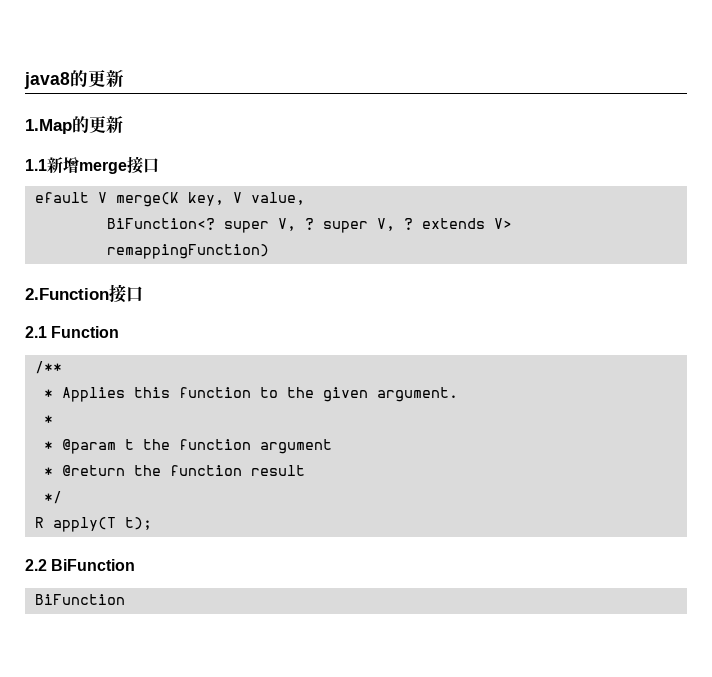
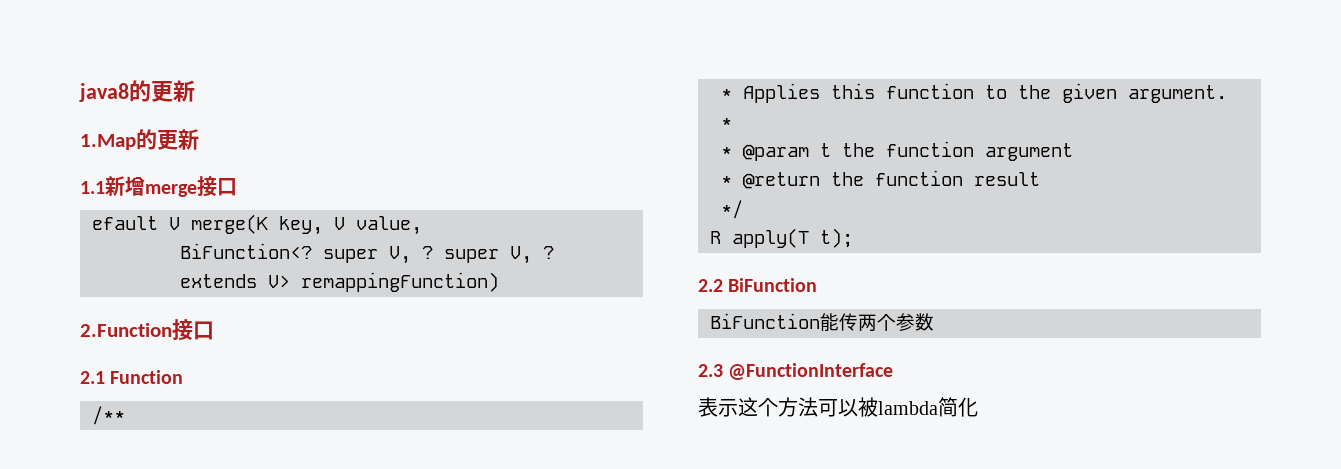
  2.2 BiFunction
- BiFunction
+ BiFunction能传两个参数
+ 2.3 @FunctionInterface
+ 表示这个方法可以被lambda简化

